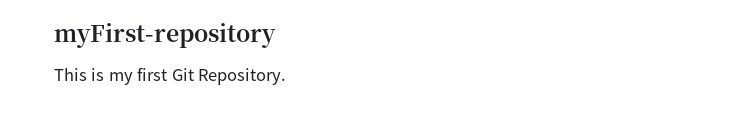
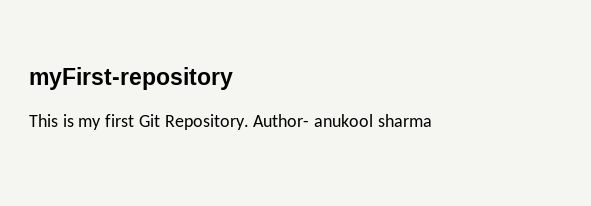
+ Author- anukool sharma

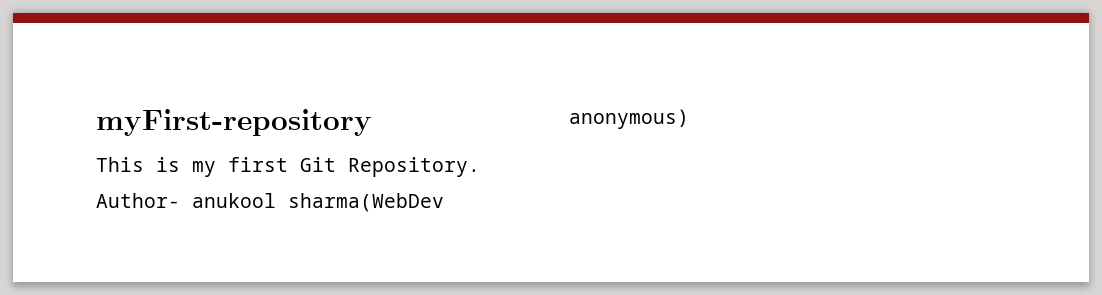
- This is my first Git Repository. Author- anukool sharma
+ This is my first Git Repository.
+ Author- anukool sharma(WebDev anonymous)

